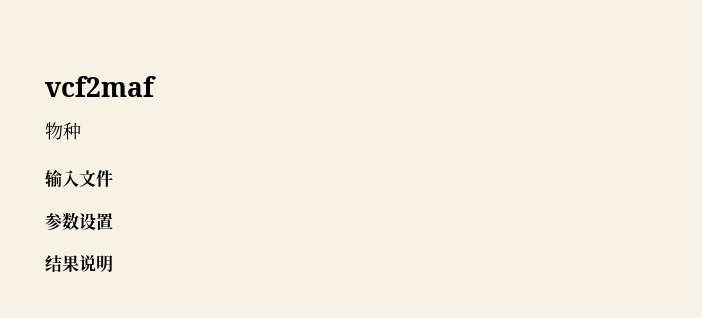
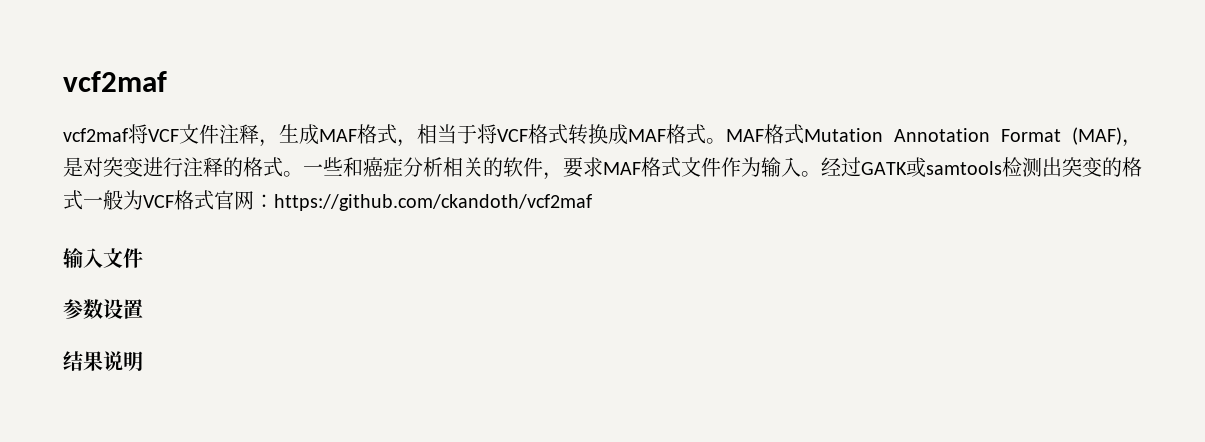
- 物种
+ vcf2maf将VCF文件注释，生成MAF格式，相当于将VCF格式转换成MAF格式。MAF格式Mutation Annotation Format (MAF)，是对突变进行注释的格式。一些和癌症分析相关的软件，要求MAF格式文件作为输入。经过GATK或samtools检测出突变的格式一般为VCF格式官网：https://github.com/ckandoth/vcf2maf

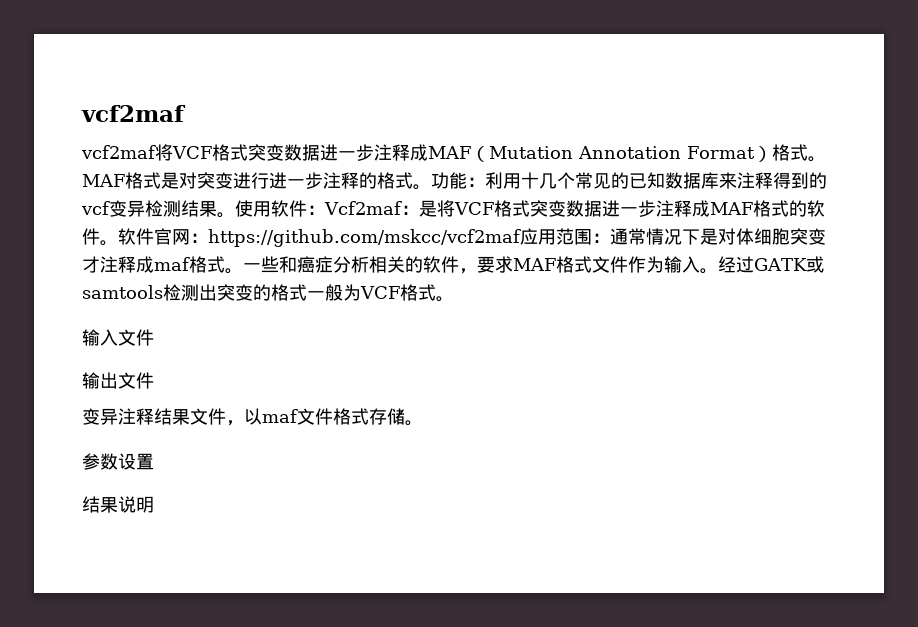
- vcf2maf将VCF文件注释，生成MAF格式，相当于将VCF格式转换成MAF格式。MAF格式Mutation Annotation Format (MAF)，是对突变进行注释的格式。
+ vcf2maf将VCF格式突变数据进一步注释成MAF（Mutation Annotation Format）格式。MAF格式是对突变进行进一步注释的格式。
+ 功能：利用十几个常见的已知数据库来注释得到的vcf变异检测结果。使用软件：Vcf2maf：是将VCF格式突变数据进一步注释成MAF格式的软件。软件官网：https://github.com/mskcc/vcf2maf应用范围：通常情况下是对体细胞突变才注释成maf格式。
- 经过GATK或samtools检测出突变的格式一般为VCF格式官网：https://github.com/ckandoth/vcf2maf
+ 经过GATK或samtools检测出突变的格式一般为VCF格式。
+ 输出文件
+ 变异注释结果文件，以maf文件格式存储。

